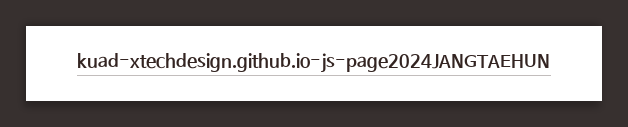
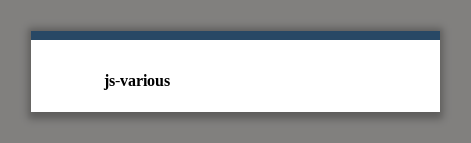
- kuad-xtechdesign.github.io-js-page2024JANGTAEHUN
+ js-various

